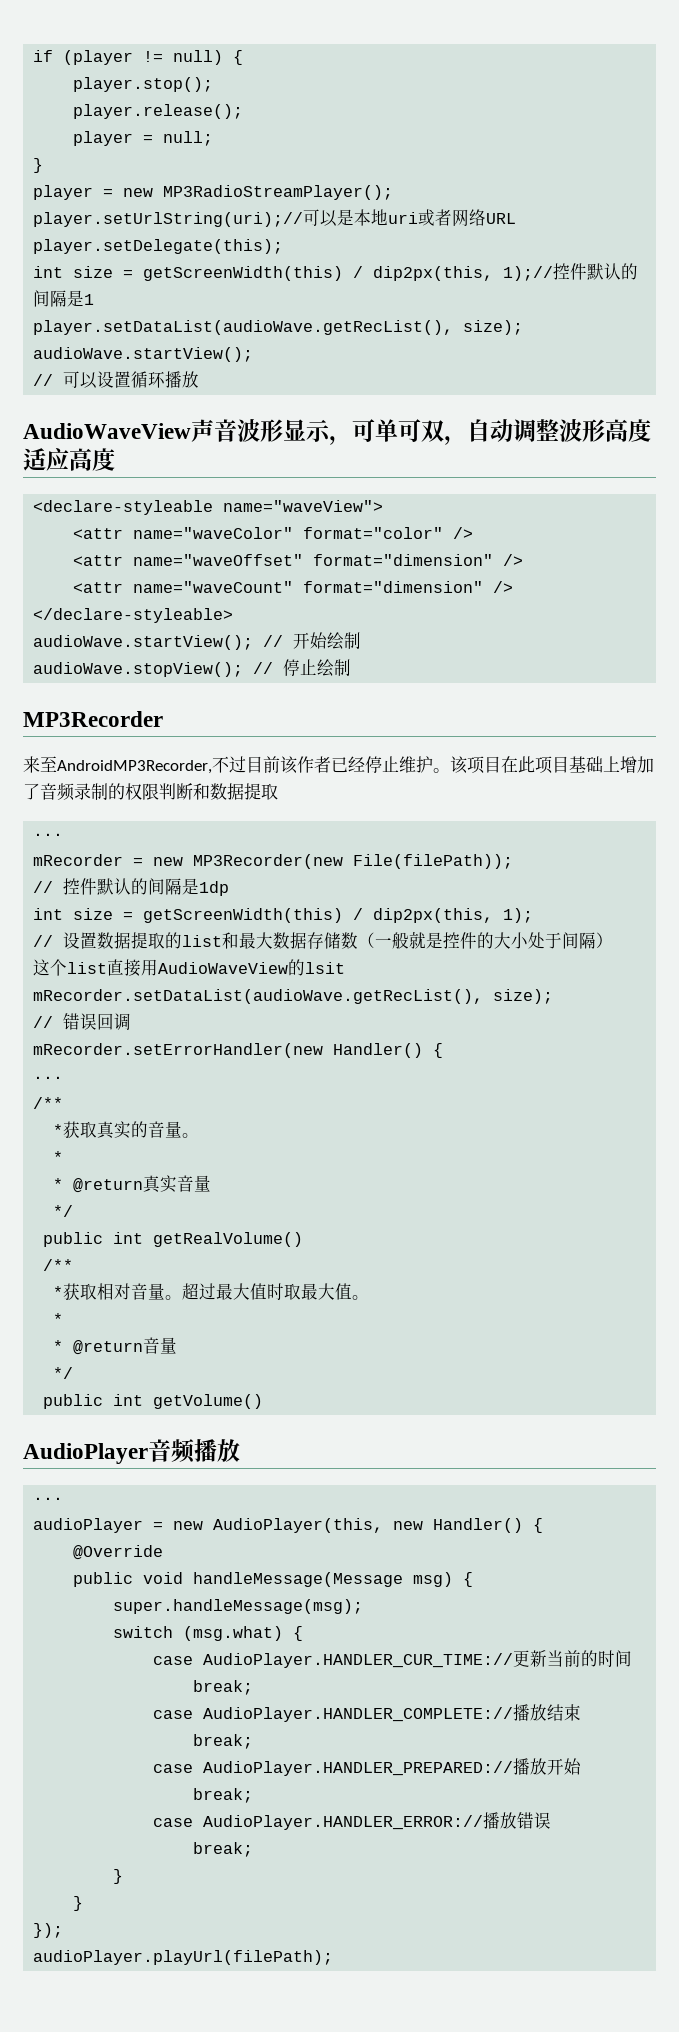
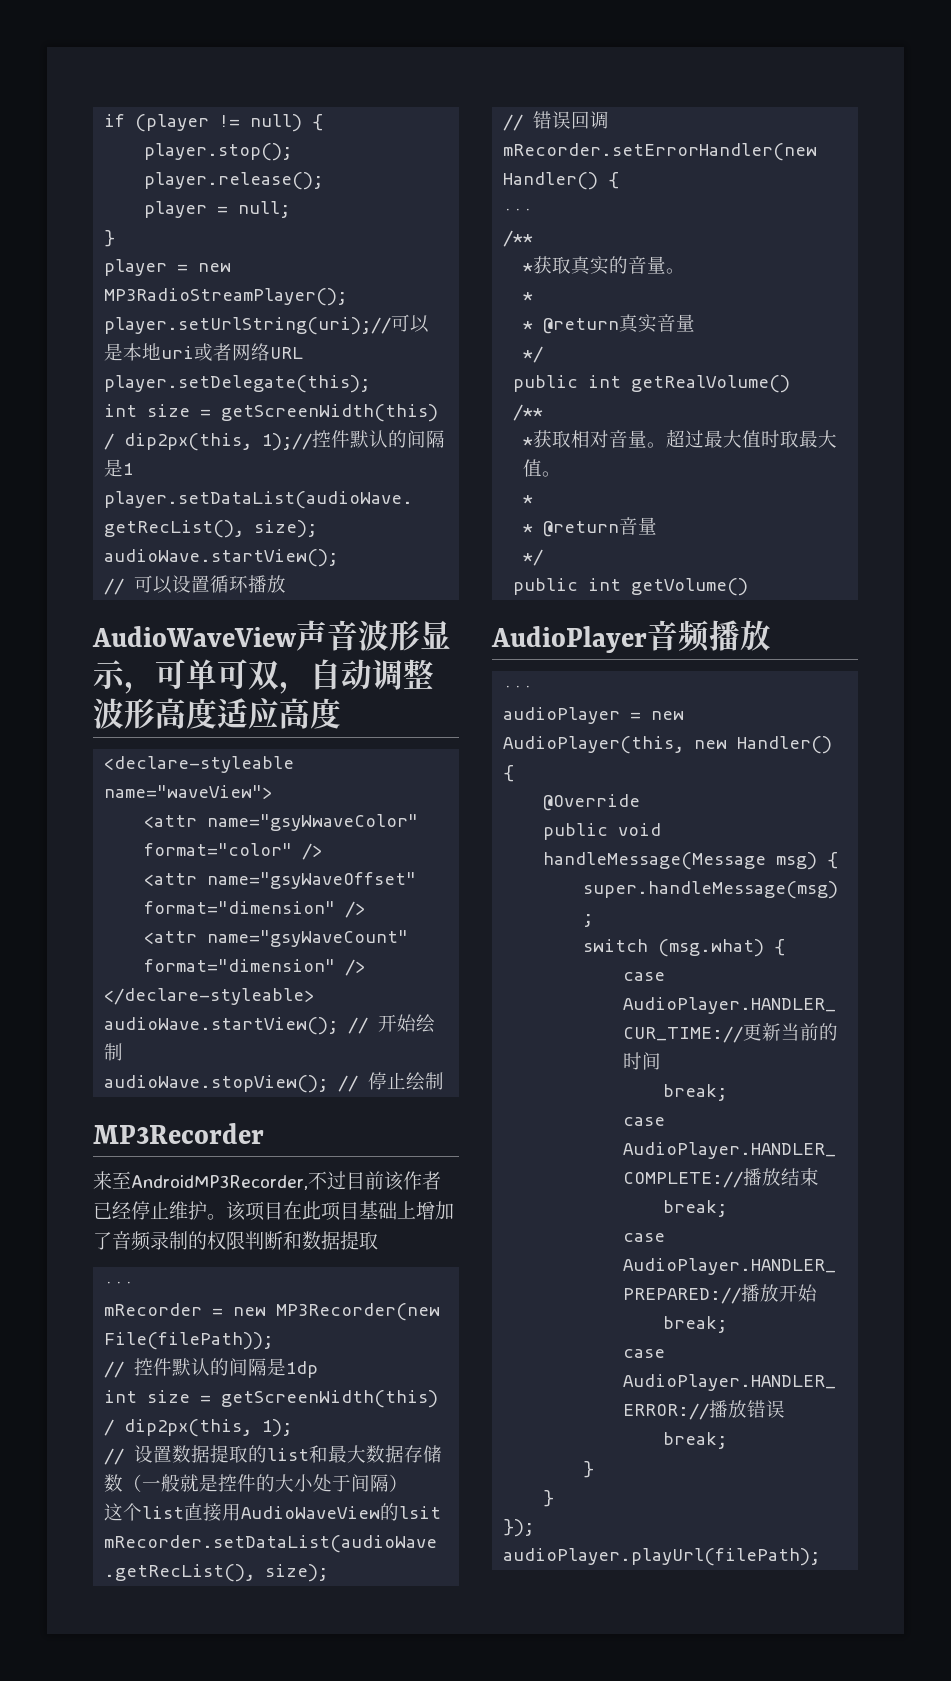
- <attr name="waveColor" format="color" />
+ <attr name="gsyWwaveColor" format="color" />
- <attr name="waveOffset" format="dimension" />
+ <attr name="gsyWaveOffset" format="dimension" />
- <attr name="waveCount" format="dimension" />
+ <attr name="gsyWaveCount" format="dimension" />

